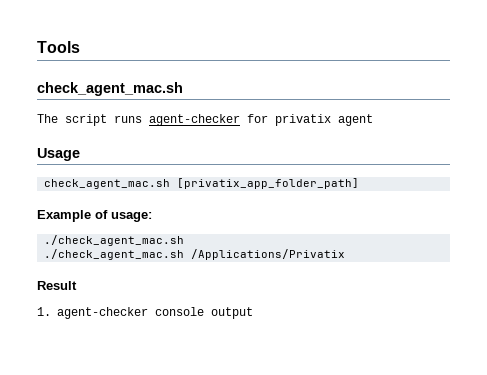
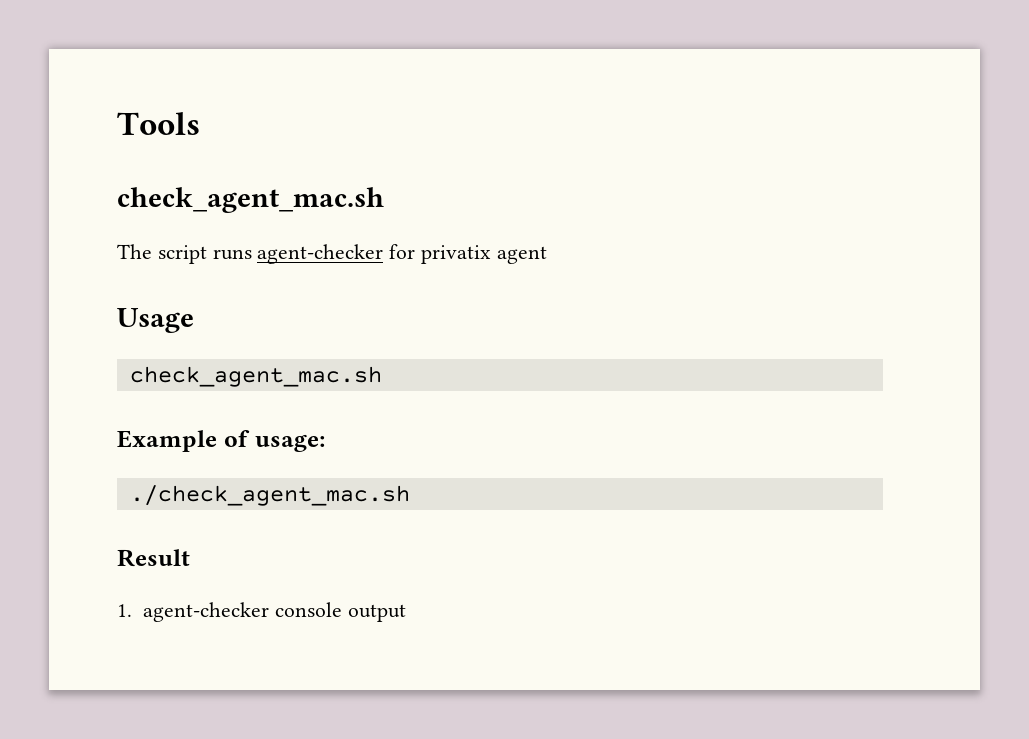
  Usage
- check_agent_mac.sh [privatix_app_folder_path]
+ check_agent_mac.sh
- ./check_agent_mac.sh /Applications/Privatix

